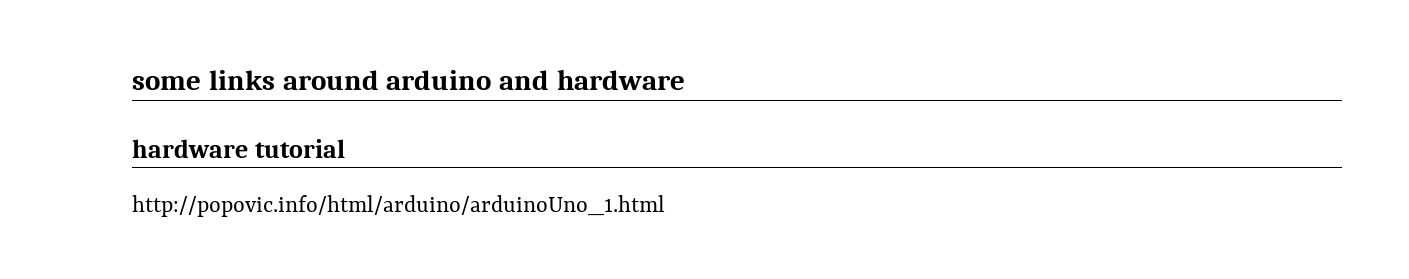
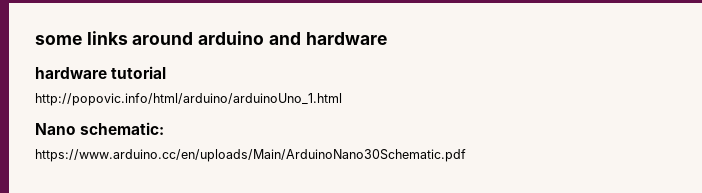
+ Nano schematic:
+ https://www.arduino.cc/en/uploads/Main/ArduinoNano30Schematic.pdf

